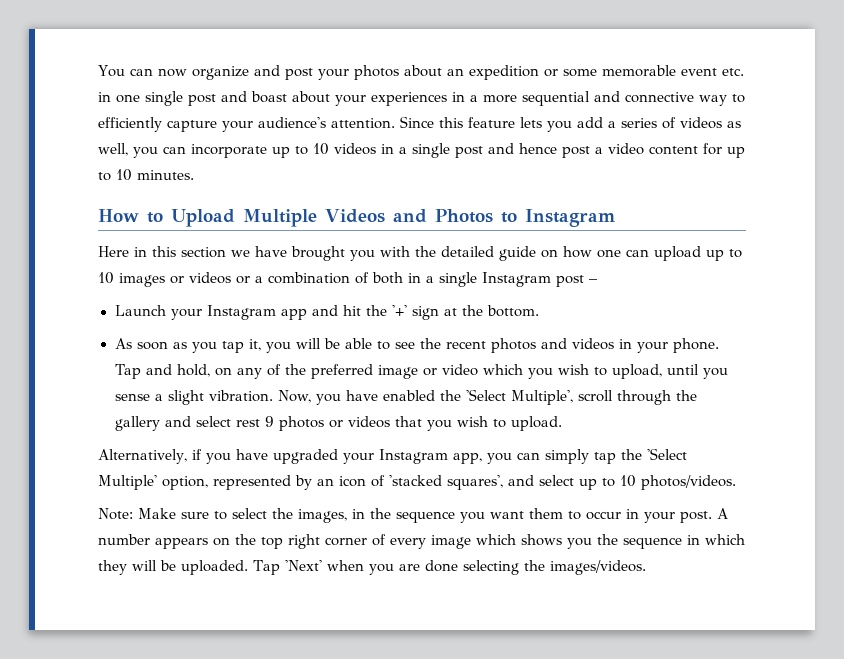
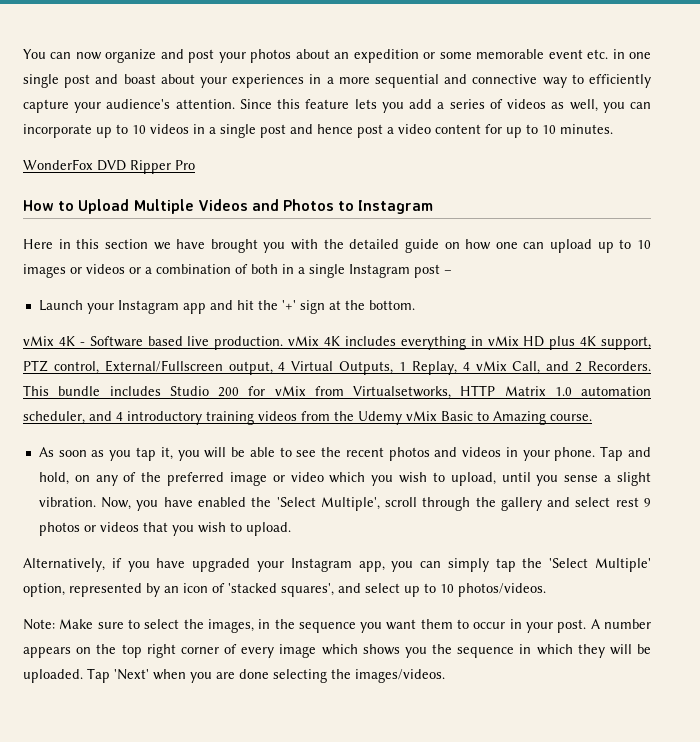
+ WonderFox DVD Ripper Pro
+ vMix 4K - Software based live production. vMix 4K includes everything in vMix HD plus 4K support, PTZ control, External/Fullscreen output, 4 Virtual Outputs, 1 Replay, 4 vMix Call, and 2 Recorders. This bundle includes Studio 200 for vMix from Virtualsetworks, HTTP Matrix 1.0 automation scheduler, and 4 introductory training videos from the Udemy vMix Basic to Amazing course.

